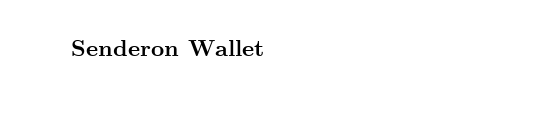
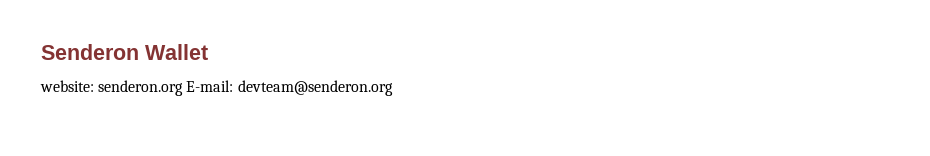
+ website: senderon.org E-mail: devteam@senderon.org

